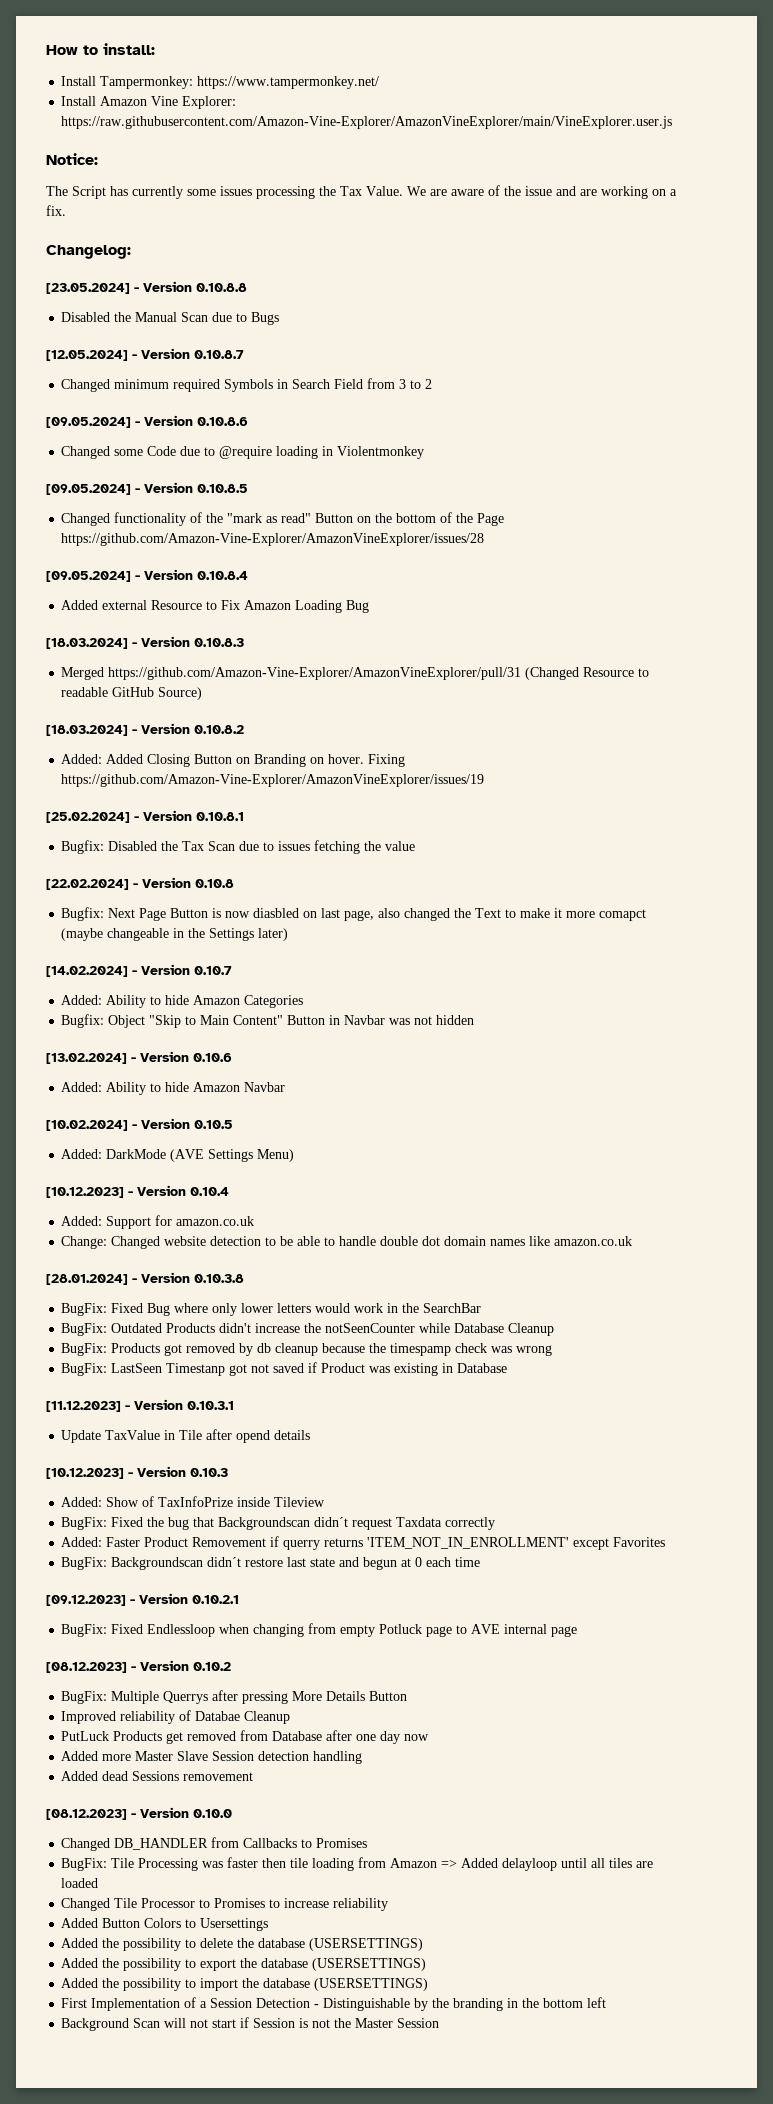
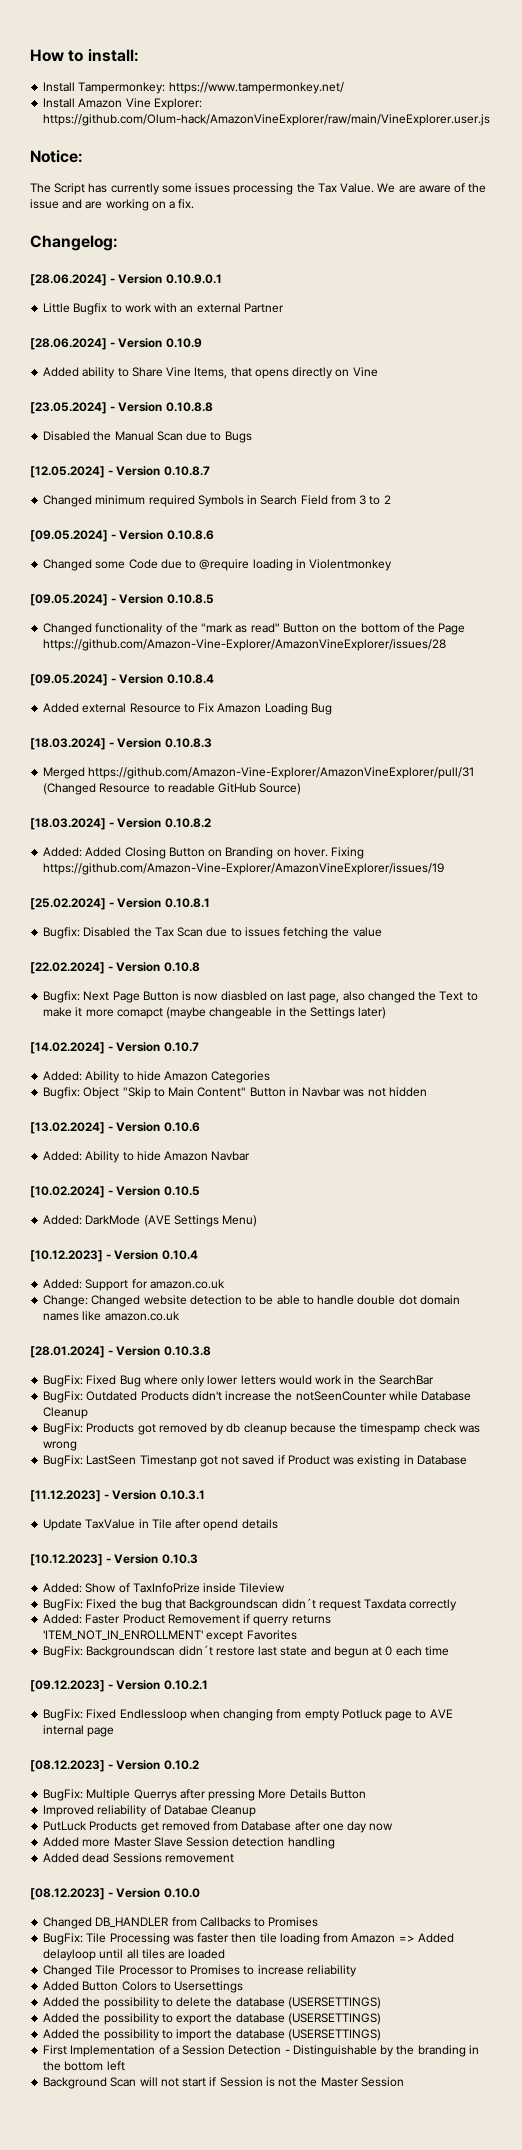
- Install Amazon Vine Explorer: https://raw.githubusercontent.com/Amazon-Vine-Explorer/AmazonVineExplorer/main/VineExplorer.user.js
+ Install Amazon Vine Explorer: https://github.com/Olum-hack/AmazonVineExplorer/raw/main/VineExplorer.user.js
+ [28.06.2024] - Version 0.10.9.0.1
+ Little Bugfix to work with an external Partner
+ [28.06.2024] - Version 0.10.9
+ Added ability to Share Vine Items, that opens directly on Vine

